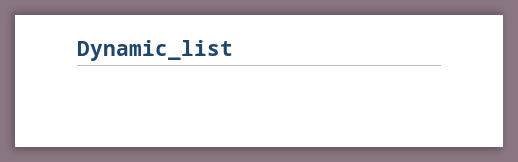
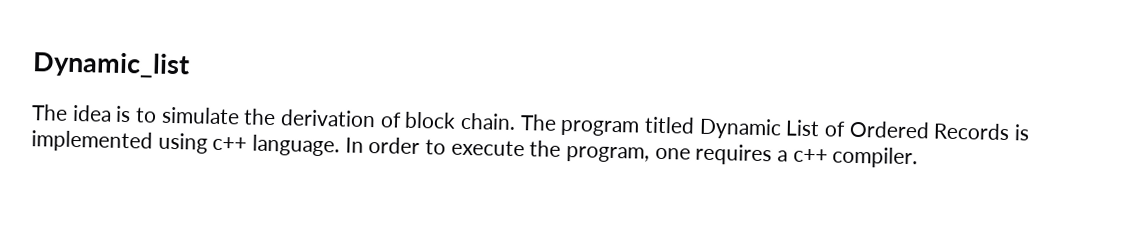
+ The idea is to simulate the derivation of block chain. The program titled Dynamic List of Ordered Records is implemented using c++ language. In order to execute the program, one requires a c++ compiler.

